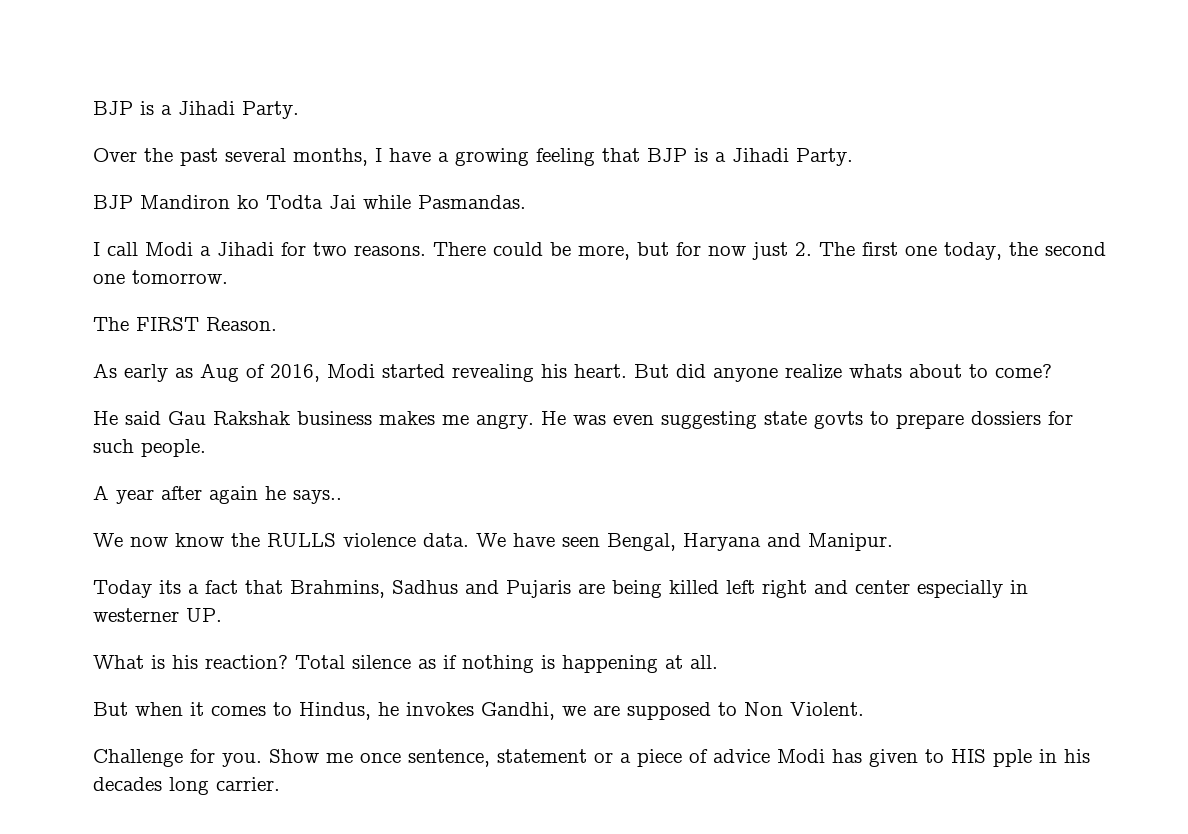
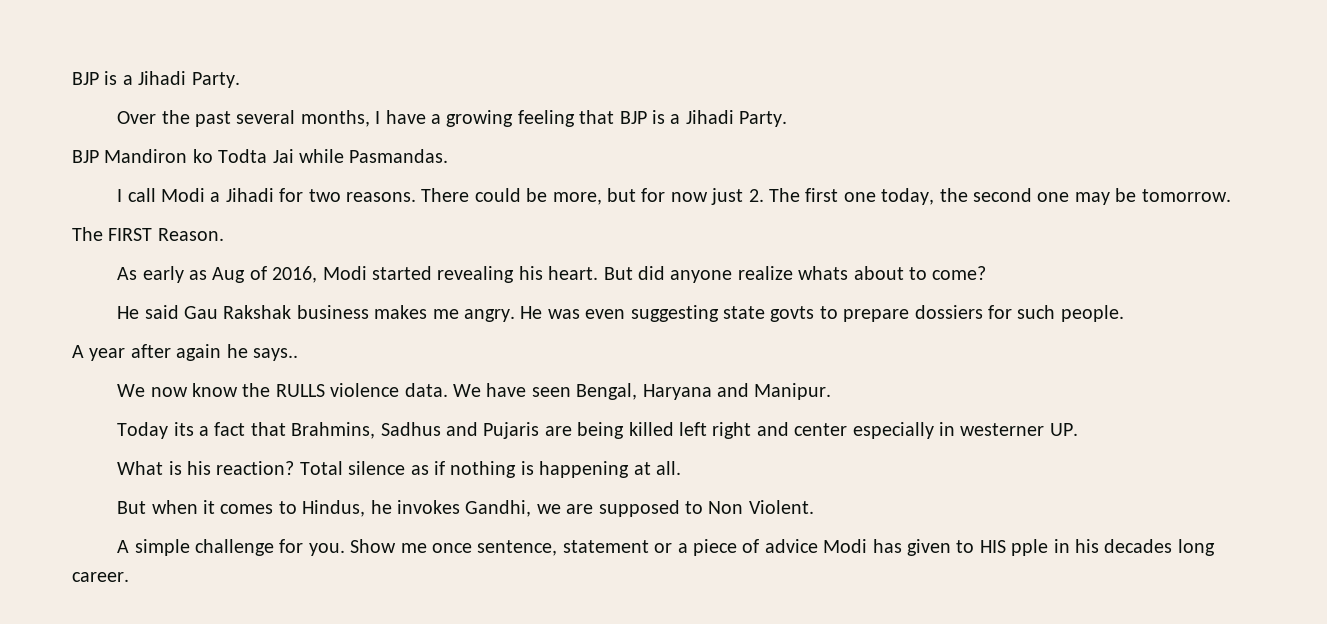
- There could be more, but for now just 2. The first one today, the second one tomorrow.
+ There could be more, but for now just 2. The first one today, the second one may be tomorrow.
- Challenge for you.
+ A simple challenge for you.
- Show me once sentence, statement or a piece of advice Modi has given to HIS pple in his decades long carrier.
+ Show me once sentence, statement or a piece of advice Modi has given to HIS pple in his decades long career.

